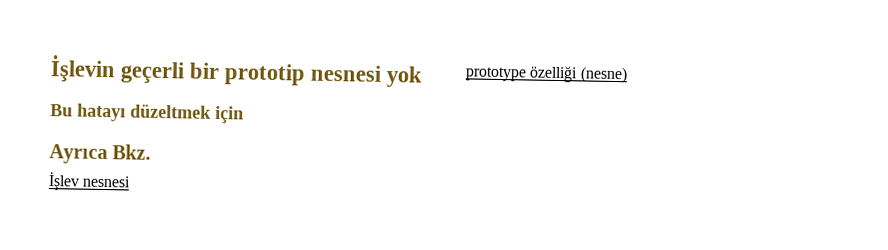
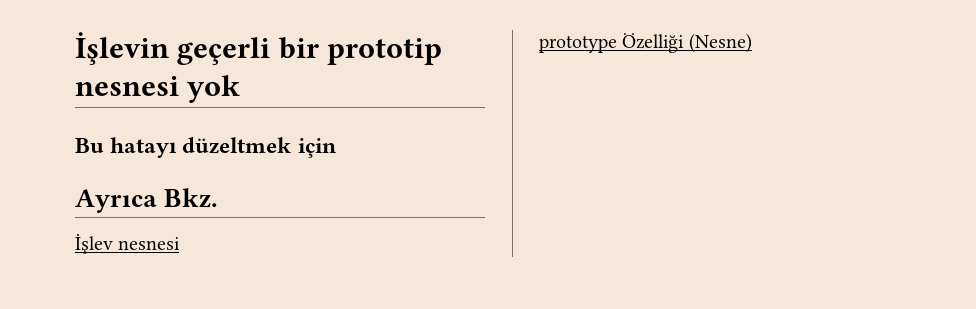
- prototype özelliği (nesne)
+ prototype Özelliği (Nesne)

